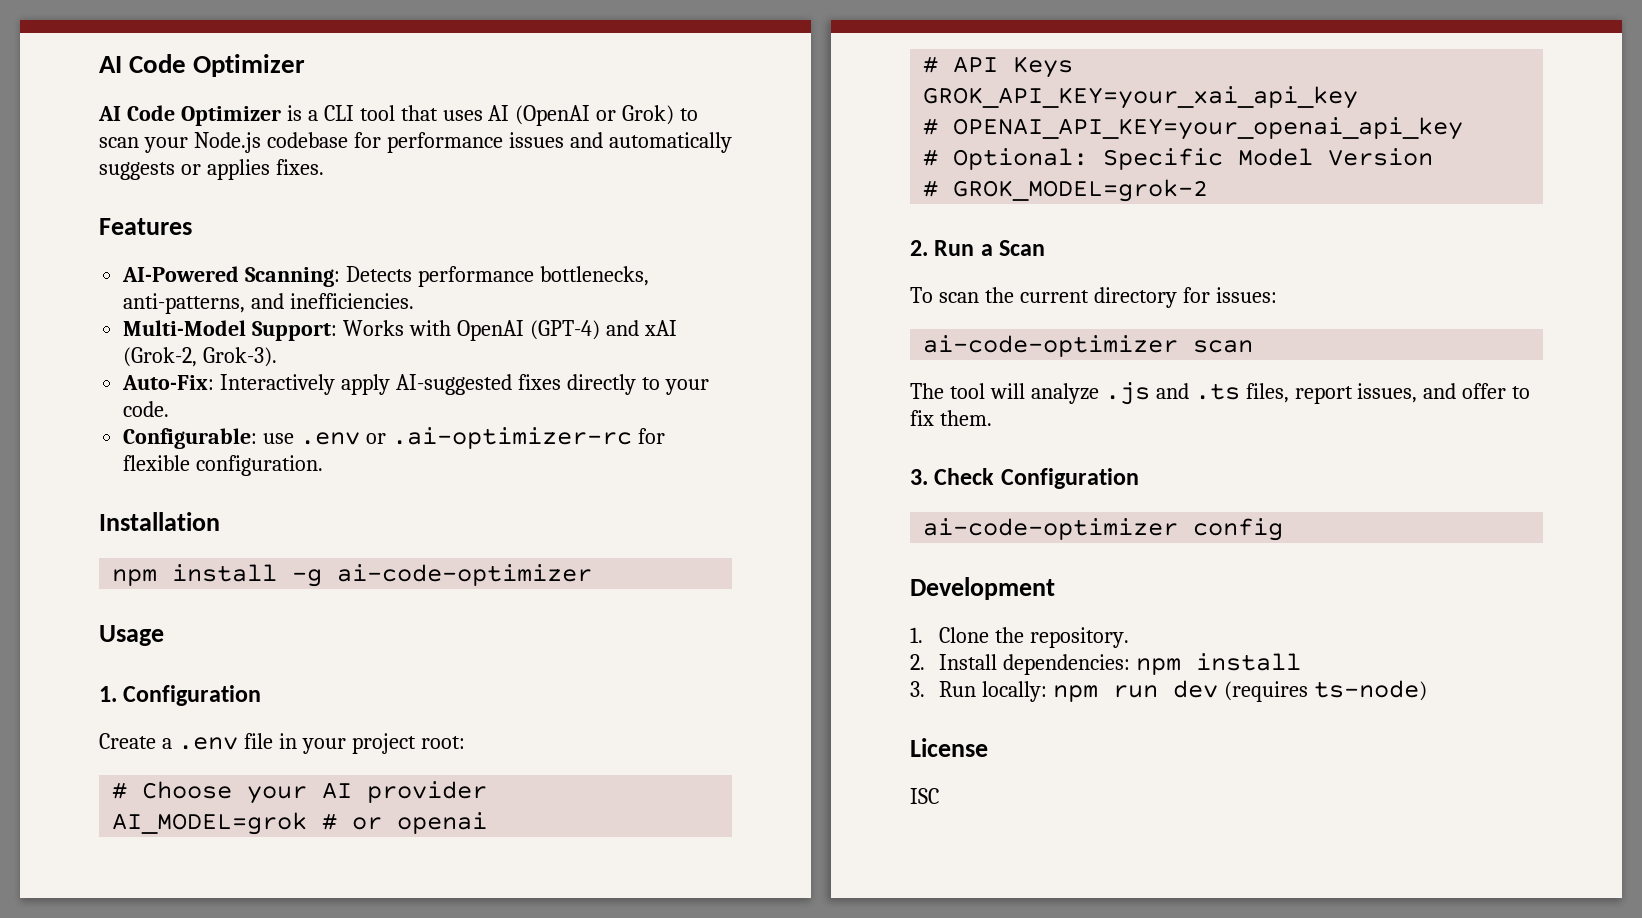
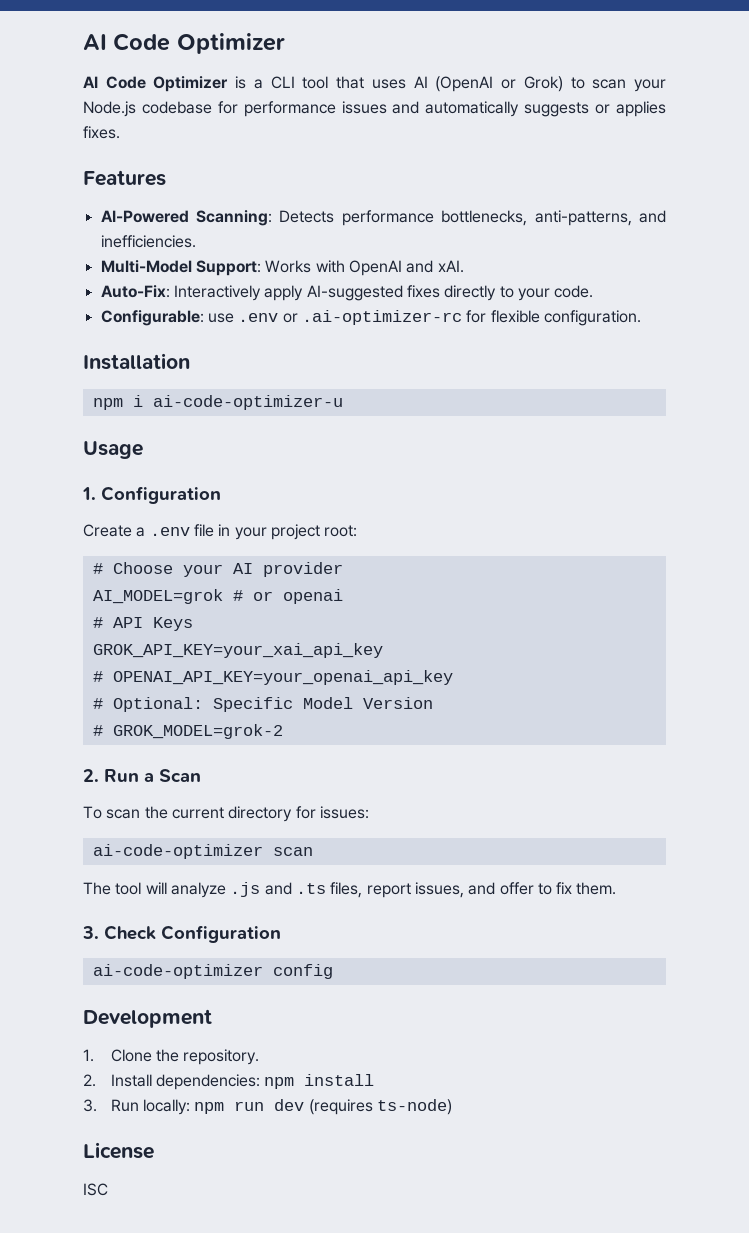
- Multi-Model Support: Works with OpenAI (GPT-4) and xAI (Grok-2, Grok-3).
+ Multi-Model Support: Works with OpenAI and xAI.
- npm install -g ai-code-optimizer
+ npm i ai-code-optimizer-u

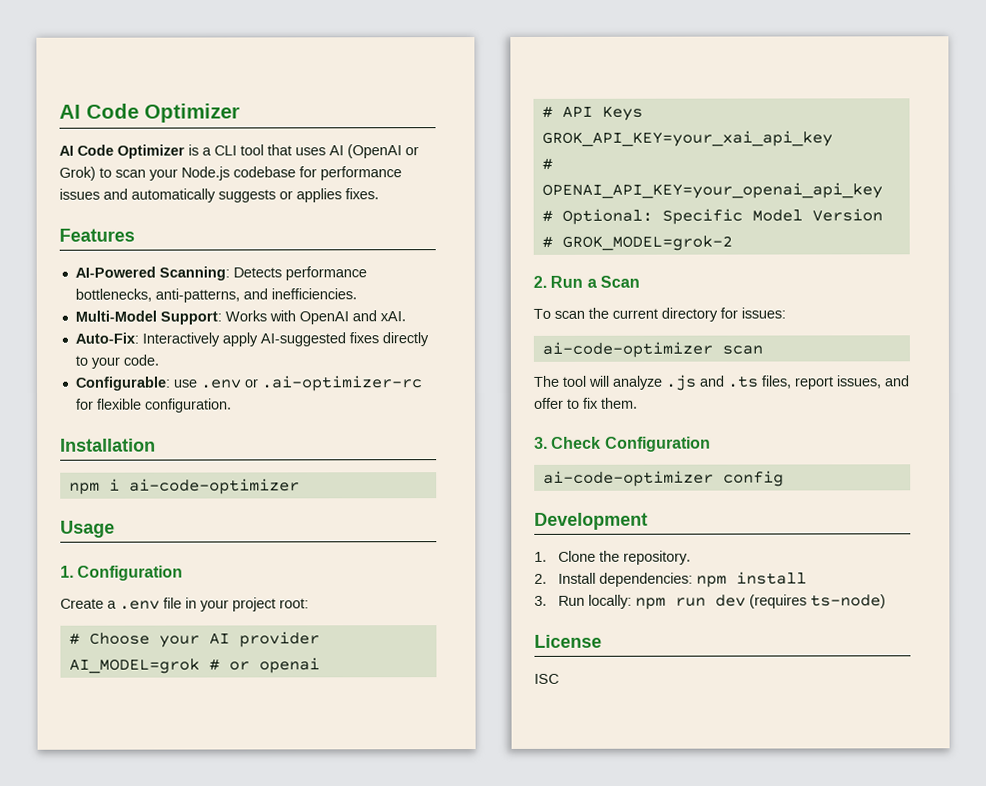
- npm i ai-code-optimizer-u
+ npm i ai-code-optimizer

